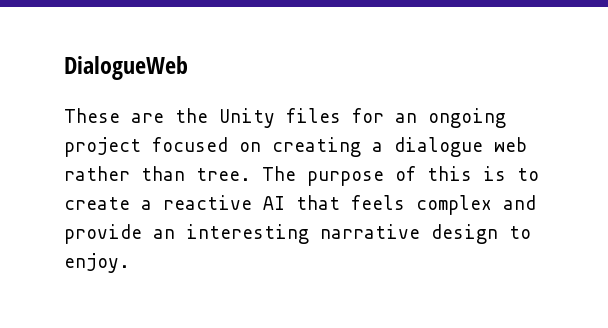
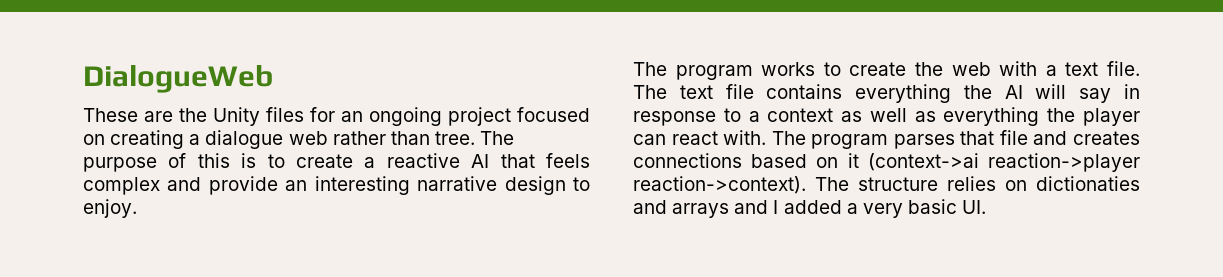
+ The program works to create the web with a text file. The text file contains everything the AI will say in response to a context as well as everything the player can react with. The program parses that file and creates connections based on it (context->ai reaction->player reaction->context). The structure relies on dictionaties and arrays and I added a very basic UI.

